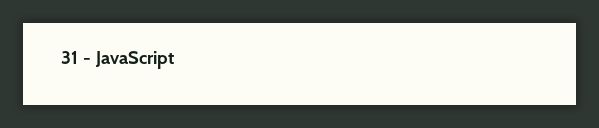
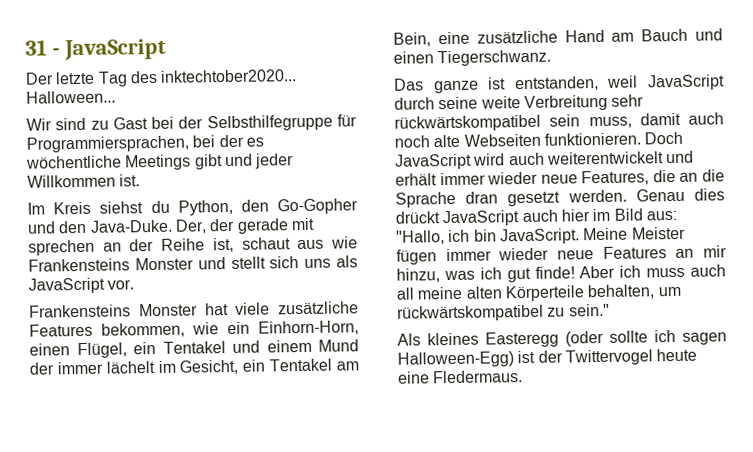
+ Der letzte Tag des inktechtober2020... Halloween...
+ Wir sind zu Gast bei der Selbsthilfegruppe für Programmiersprachen, bei der es wöchentliche Meetings gibt und jeder Willkommen ist.
+ Im Kreis siehst du Python, den Go-Gopher und den Java-Duke. Der, der gerade mit sprechen an der Reihe ist, schaut aus wie Frankensteins Monster und stellt sich uns als JavaScript vor.
+ Frankensteins Monster hat viele zusätzliche Features bekommen, wie ein Einhorn-Horn, einen Flügel, ein Tentakel und einem Mund der immer lächelt im Gesicht, ein Tentakel am Bein, eine zusätzliche Hand am Bauch und einen Tiegerschwanz.
+ Das ganze ist entstanden, weil JavaScript durch seine weite Verbreitung sehr rückwärtskompatibel sein muss, damit auch noch alte Webseiten funktionieren. Doch JavaScript wird auch weiterentwickelt und erhält immer wieder neue Features, die an die Sprache dran gesetzt werden. Genau dies drückt JavaScript auch hier im Bild aus: "Hallo, ich bin JavaScript. Meine Meister fügen immer wieder neue Features an mir hinzu, was ich gut finde! Aber ich muss auch all meine alten Körperteile behalten, um rückwärtskompatibel zu sein."
+ Als kleines Easteregg (oder sollte ich sagen Halloween-Egg) ist der Twittervogel heute eine Fledermaus.

